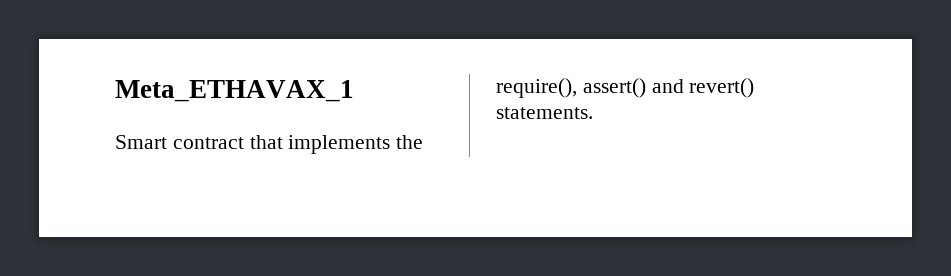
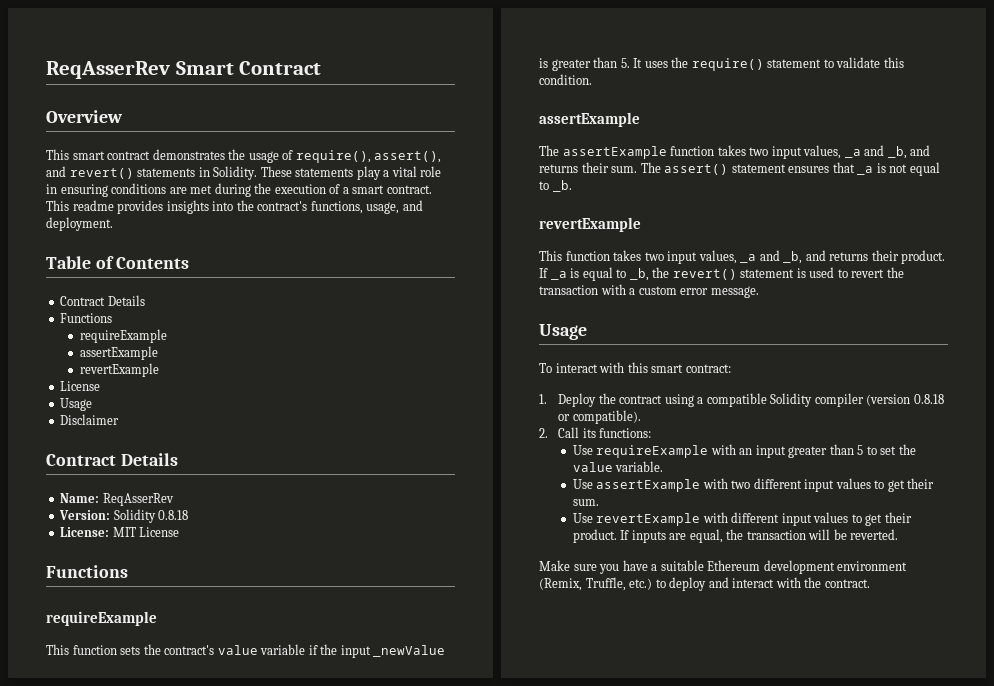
- Meta_ETHAVAX_1
- Smart contract that implements the require(), assert() and revert() statements.
+ ReqAsserRev Smart Contract
+ Overview
+ This smart contract demonstrates the usage of require(), assert(), and revert() statements in Solidity. These statements play a vital role in ensuring conditions are met during the execution of a smart contract. This readme provides insights into the contract's functions, usage, and deployment.
+ Table of Contents
+ Contract Details
+ Functions
+ requireExample
+ assertExample
+ revertExample
+ License
+ Usage
+ Disclaimer
+ Contract Details
+ Name: ReqAsserRev
+ Version: Solidity 0.8.18
+ License: MIT License
+ Functions
+ requireExample
+ This function sets the contract's value variable if the input _newValue is greater than 5. It uses the require() statement to validate this condition.
+ assertExample
+ The assertExample function takes two input values, _a and _b, and returns their sum. The assert() statement ensures that _a is not equal to _b.
+ revertExample
+ This function takes two input values, _a and _b, and returns their product. If _a is equal to _b, the revert() statement is used to revert the transaction with a custom error message.
+ Usage
+ To interact with this smart contract:
+ 1. Deploy the contract using a compatible Solidity compiler (version 0.8.18 or compatible).
+ 2. Call its functions:
+ Use requireExample with an input greater than 5 to set the value variable.
+ Use assertExample with two different input values to get their sum.
+ Use revertExample with different input values to get their product. If inputs are equal, the transaction will be reverted.
+ Make sure you have a suitable Ethereum development environment (Remix, Truffle, etc.) to deploy and interact with the contract.

